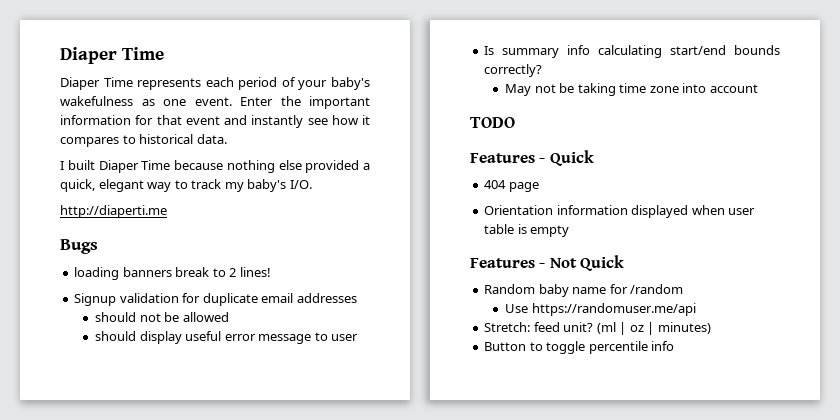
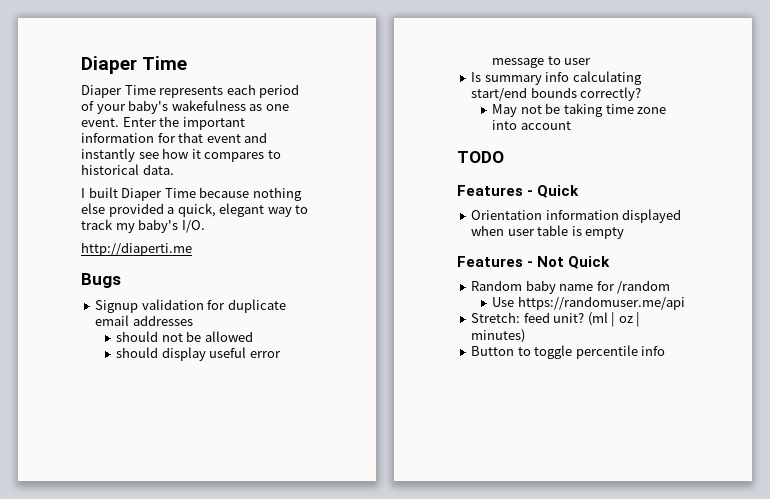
- loading banners break to 2 lines!
- 404 page

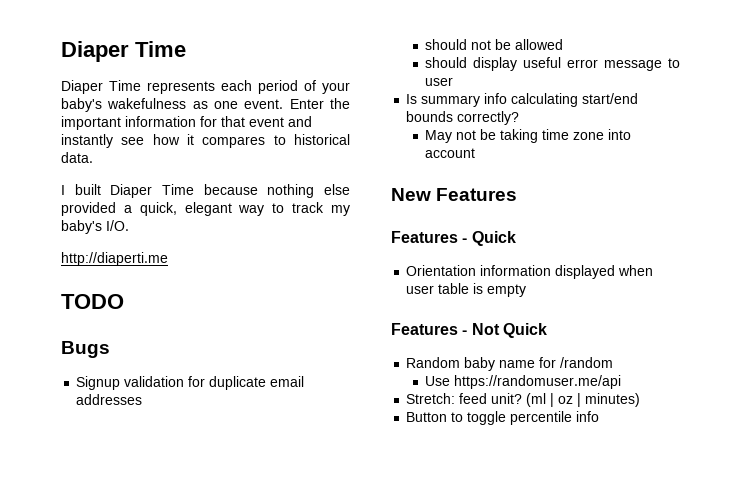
+ TODO
- TODO
+ New Features

